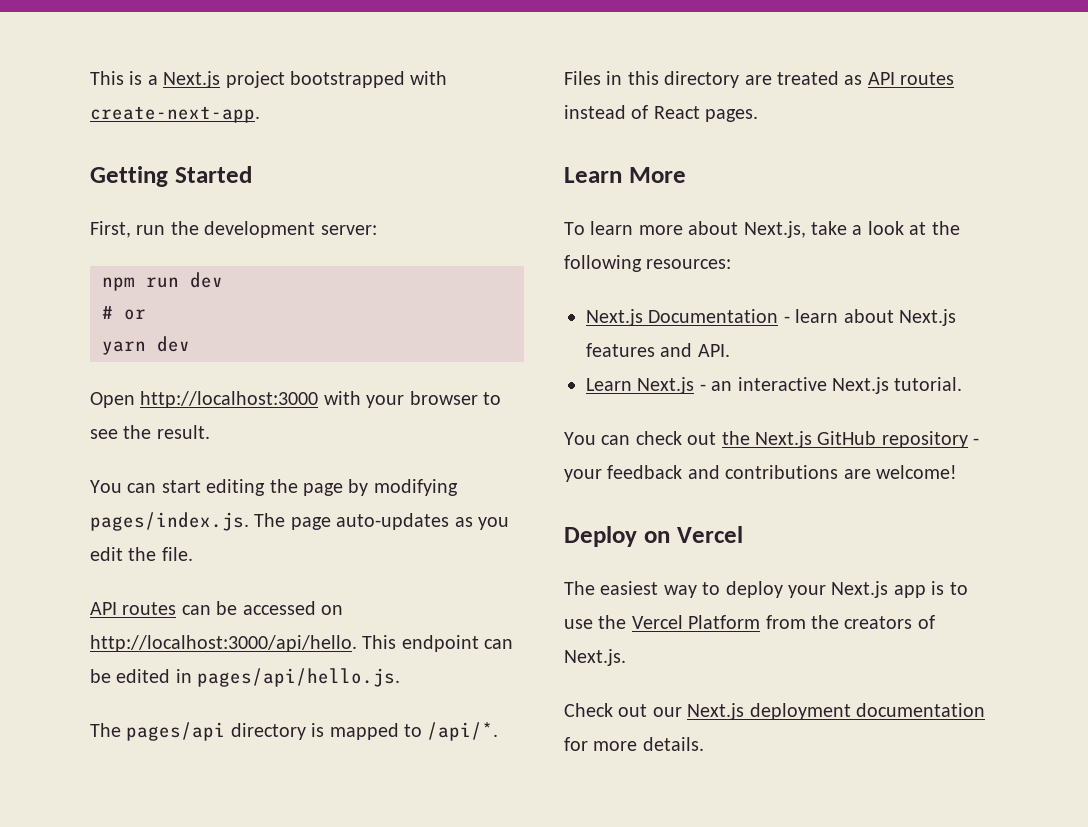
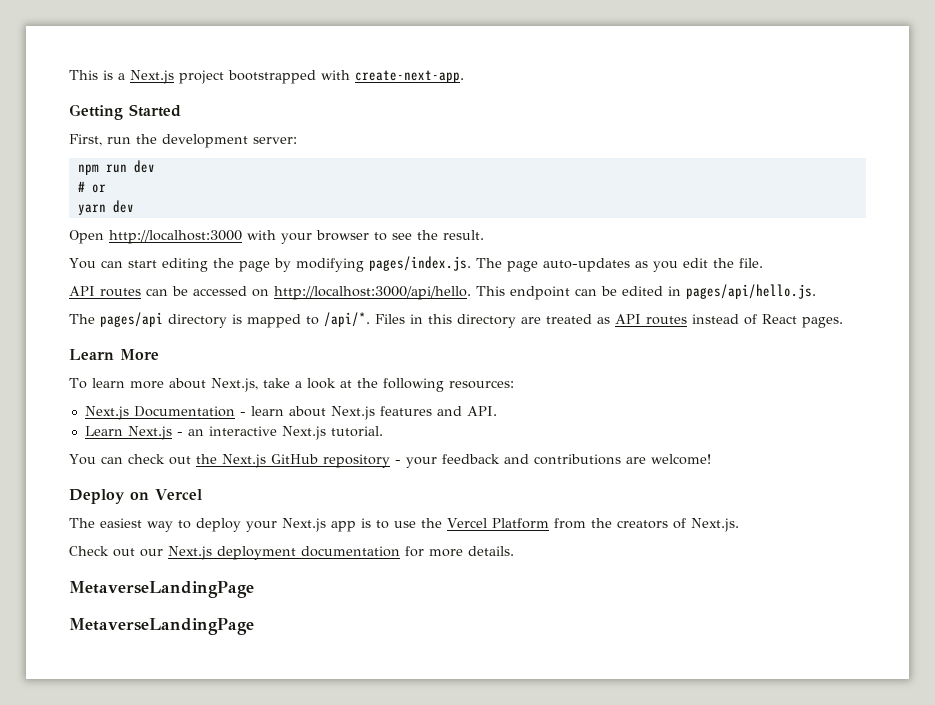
  Check out our Next.js deployment documentation for more details.
+ MetaverseLandingPage
+ MetaverseLandingPage

